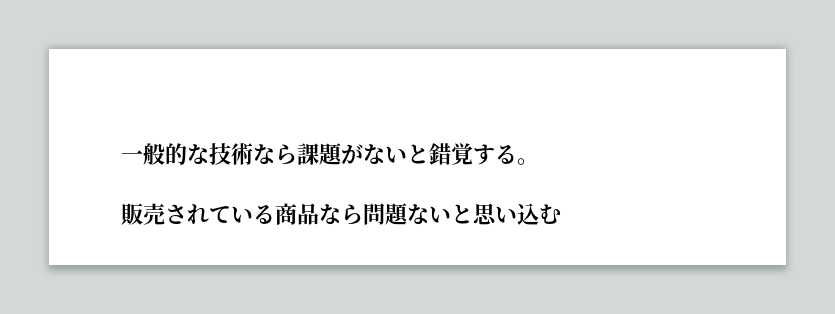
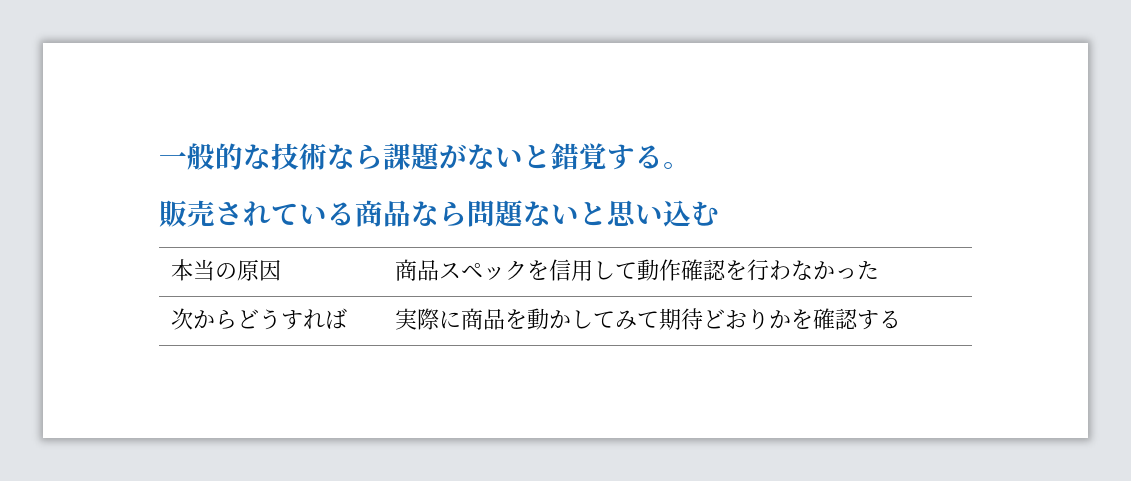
+ 本当の原因 | 商品スペックを信用して動作確認を行わなかった
+ 次からどうすれば | 実際に商品を動かしてみて期待どおりかを確認する

